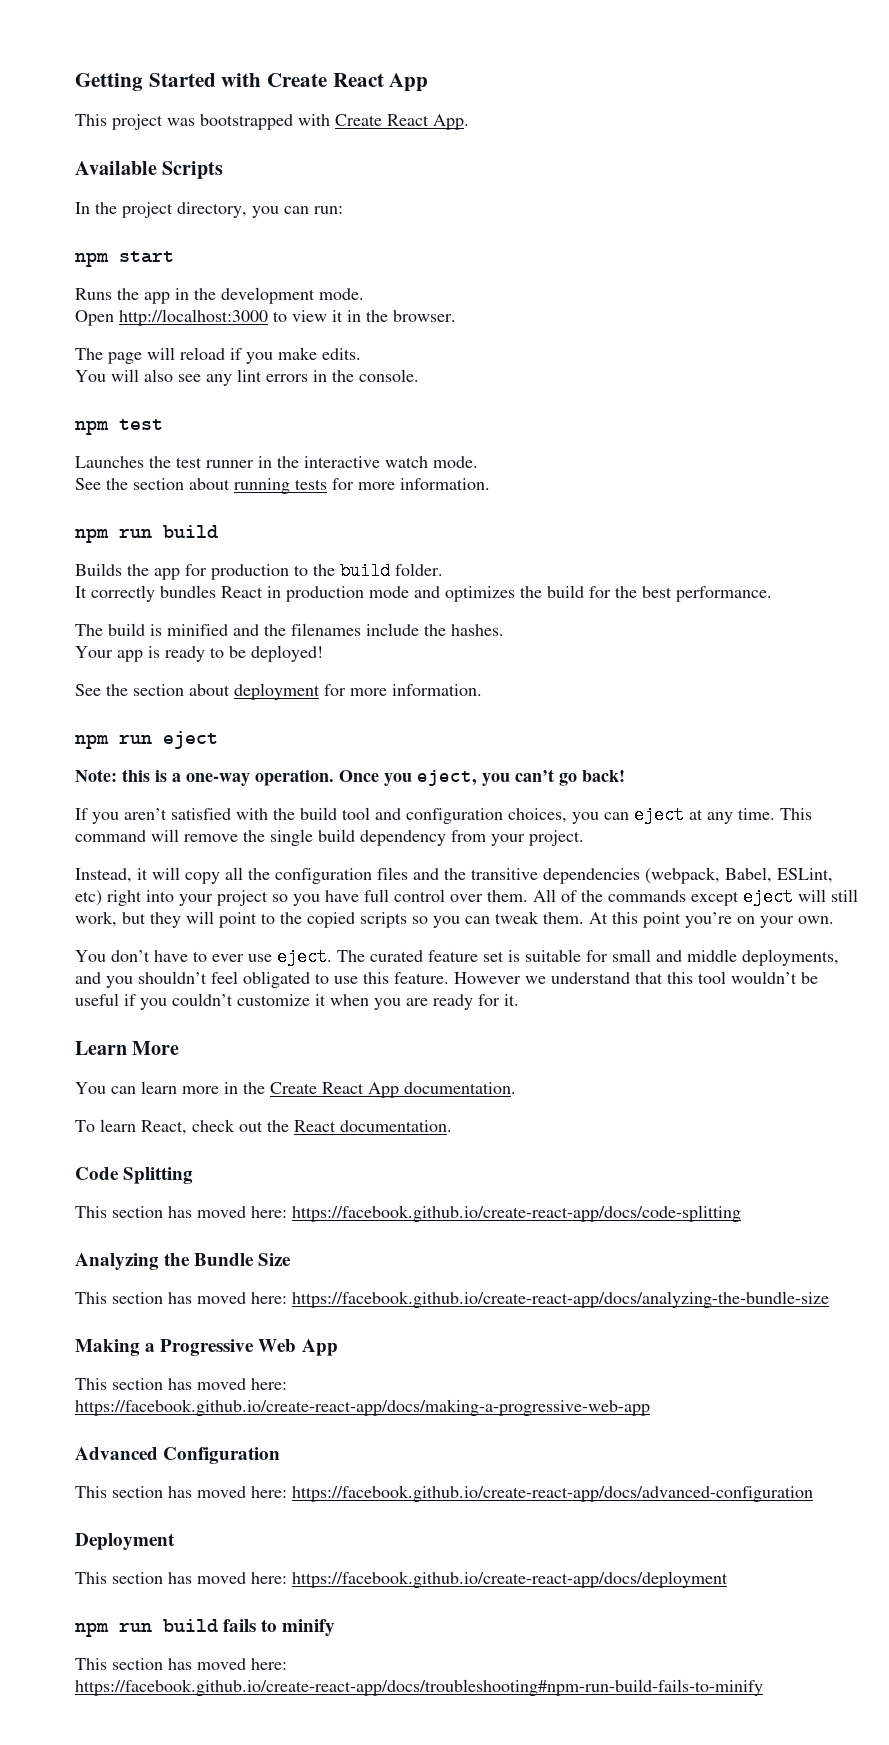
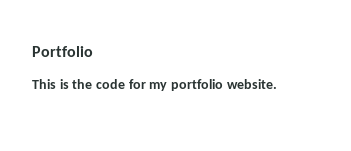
- Getting Started with Create React App
- This project was bootstrapped with Create React App.
- Available Scripts
- In the project directory, you can run:
- npm start
- Runs the app in the development mode.
- Open http://localhost:3000 to view it in the browser.
- The page will reload if you make edits.
- You will also see any lint errors in the console.
- npm test
- Launches the test runner in the interactive watch mode.
- See the section about running tests for more information.
- npm run build
- Builds the app for production to the build folder.
- It correctly bundles React in production mode and optimizes the build for the best performance.
- The build is minified and the filenames include the hashes.
- Your app is ready to be deployed!
- See the section about deployment for more information.
- npm run eject
- Note: this is a one-way operation. Once you eject, you can’t go back!
- If you aren’t satisfied with the build tool and configuration choices, you can eject at any time. This command will remove the single build dependency from your project.
- Instead, it will copy all the configuration files and the transitive dependencies (webpack, Babel, ESLint, etc) right into your project so you have full control over them. All of the commands except eject will still work, but they will point to the copied scripts so you can tweak them. At this point you’re on your own.
- You don’t have to ever use eject. The curated feature set is suitable for small and middle deployments, and you shouldn’t feel obligated to use this feature. However we understand that this tool wouldn’t be useful if you couldn’t customize it when you are ready for it.
- Learn More
- You can learn more in the Create React App documentation.
- To learn React, check out the React documentation.
- Code Splitting
- This section has moved here: https://facebook.github.io/create-react-app/docs/code-splitting
- Analyzing the Bundle Size
- This section has moved here: https://facebook.github.io/create-react-app/docs/analyzing-the-bundle-size
- Making a Progressive Web App
- This section has moved here: https://facebook.github.io/create-react-app/docs/making-a-progressive-web-app
- Advanced Configuration
- This section has moved here: https://facebook.github.io/create-react-app/docs/advanced-configuration
- Deployment
- This section has moved here: https://facebook.github.io/create-react-app/docs/deployment
- npm run build fails to minify
- This section has moved here: https://facebook.github.io/create-react-app/docs/troubleshooting#npm-run-build-fails-to-minify
+ Portfolio
+ This is the code for my portfolio website.

